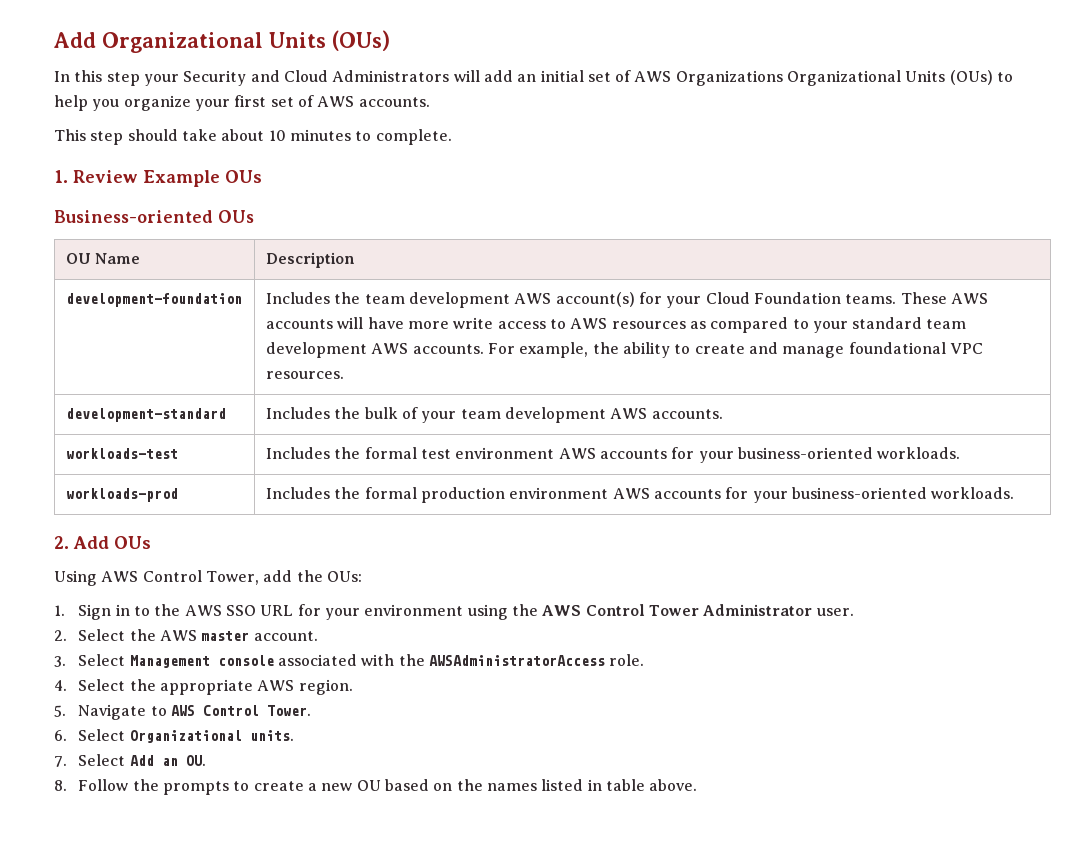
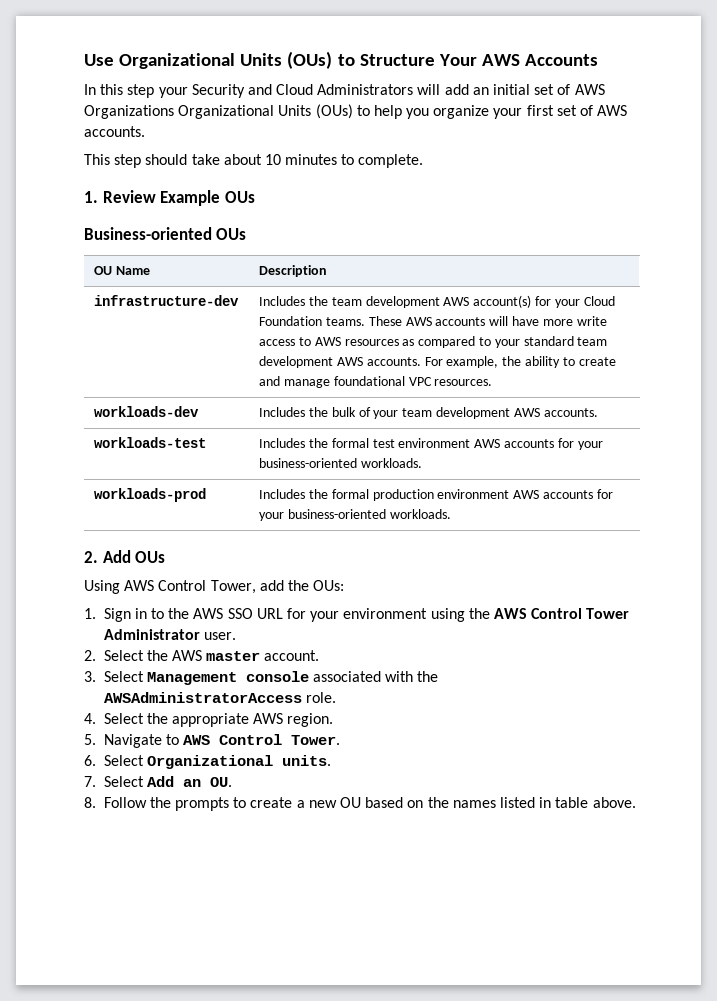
- Add Organizational Units (OUs)
+ Use Organizational Units (OUs) to Structure Your AWS Accounts
- development-foundation
+ infrastructure-dev
- development-standard | Includes the bulk of your team development AWS accounts.
+ workloads-dev | Includes the bulk of your team development AWS accounts.

